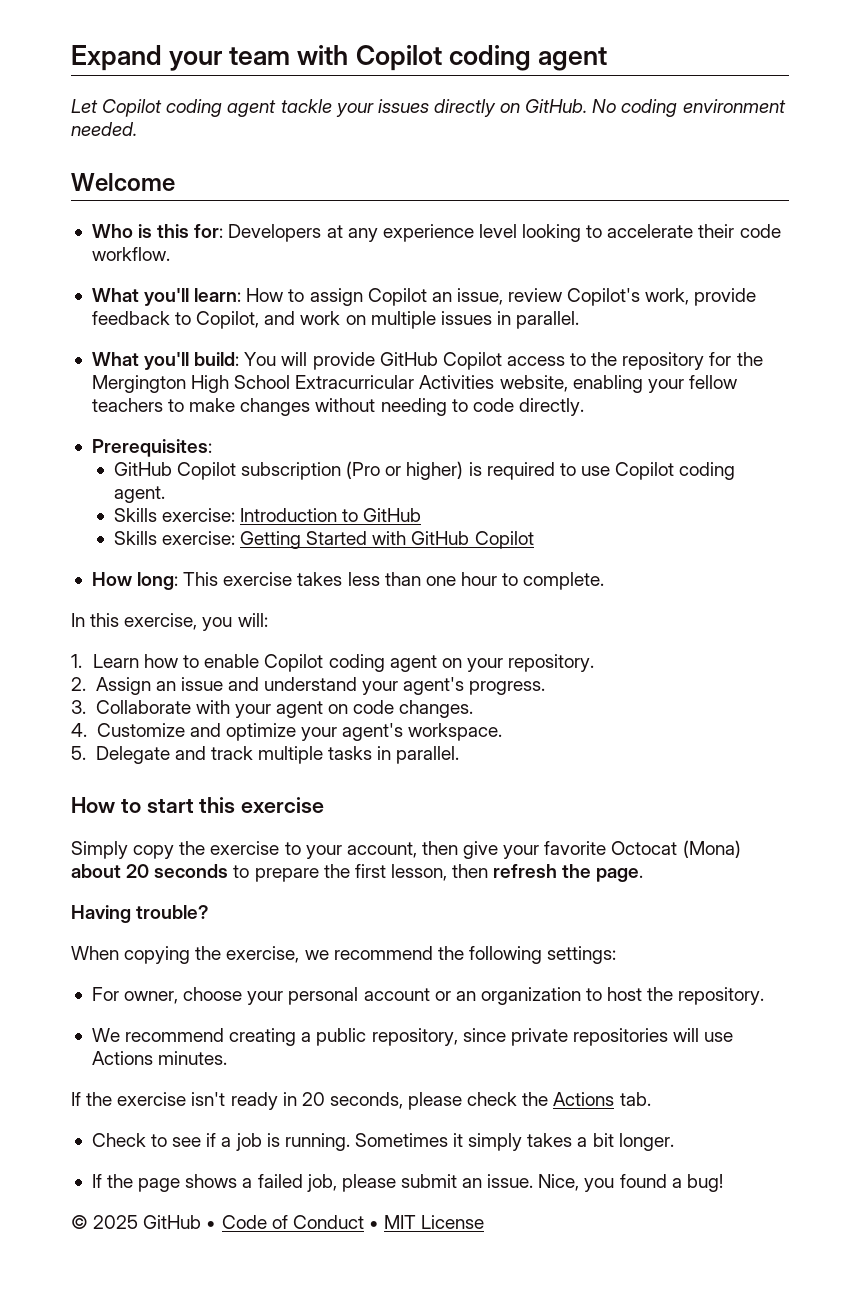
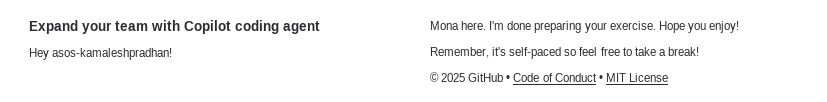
- Let Copilot coding agent tackle your issues directly on GitHub. No coding environment needed.
- Welcome
- Who is this for: Developers at any experience level looking to accelerate their code workflow.
- What you'll learn: How to assign Copilot an issue, review Copilot's work, provide feedback to Copilot, and work on multiple issues in parallel.
- What you'll build: You will provide GitHub Copilot access to the repository for the Mergington High School Extracurricular Activities website, enabling your fellow teachers to make changes without needing to code directly.
- Prerequisites:
- GitHub Copilot subscription (Pro or higher) is required to use Copilot coding agent.
- Skills exercise: Introduction to GitHub
- Skills exercise: Getting Started with GitHub Copilot
- How long: This exercise takes less than one hour to complete.
- In this exercise, you will:
- 1. Learn how to enable Copilot coding agent on your repository.
- 2. Assign an issue and understand your agent's progress.
- 3. Collaborate with your agent on code changes.
- 4. Customize and optimize your agent's workspace.
- 5. Delegate and track multiple tasks in parallel.
- How to start this exercise
- Simply copy the exercise to your account, then give your favorite Octocat (Mona) about 20 seconds to prepare the first lesson, then refresh the page.
- Having trouble?
- When copying the exercise, we recommend the following settings:
- For owner, choose your personal account or an organization to host the repository.
- We recommend creating a public repository, since private repositories will use Actions minutes.
- If the exercise isn't ready in 20 seconds, please check the Actions tab.
- Check to see if a job is running. Sometimes it simply takes a bit longer.
- If the page shows a failed job, please submit an issue. Nice, you found a bug!
+ Hey asos-kamaleshpradhan!
+ Mona here. I'm done preparing your exercise. Hope you enjoy!
+ Remember, it's self-paced so feel free to take a break!

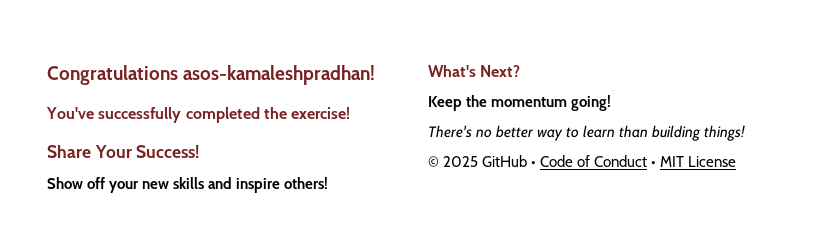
- Expand your team with Copilot coding agent
- Hey asos-kamaleshpradhan!
- Mona here. I'm done preparing your exercise. Hope you enjoy!
- Remember, it's self-paced so feel free to take a break!
+ Congratulations asos-kamaleshpradhan!
+ You've successfully completed the exercise!
+ Share Your Success!
+ Show off your new skills and inspire others!
+ What's Next?
+ Keep the momentum going!
+ There's no better way to learn than building things!

